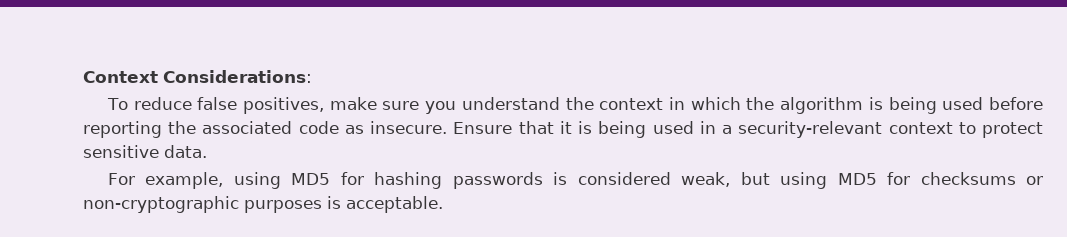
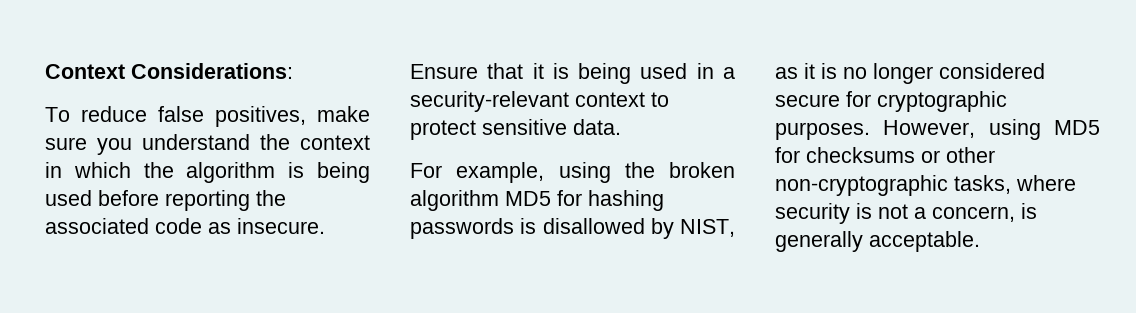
- For example, using MD5 for hashing passwords is considered weak, but using MD5 for checksums or non-cryptographic purposes is acceptable.
+ For example, using the broken algorithm MD5 for hashing passwords is disallowed by NIST, as it is no longer considered secure for cryptographic purposes. However, using MD5 for checksums or other non-cryptographic tasks, where security is not a concern, is generally acceptable.

